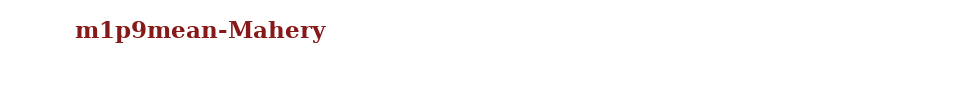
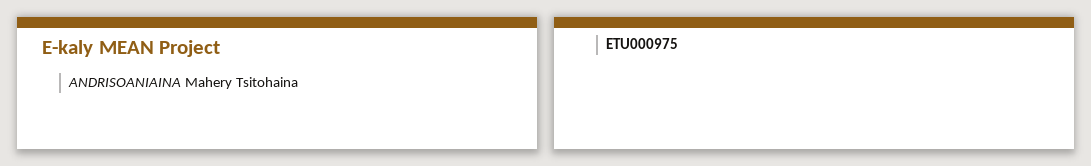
- m1p9mean-Mahery
+ E-kaly MEAN Project
+ ANDRISOANIAINA Mahery Tsitohaina
+ ETU000975

